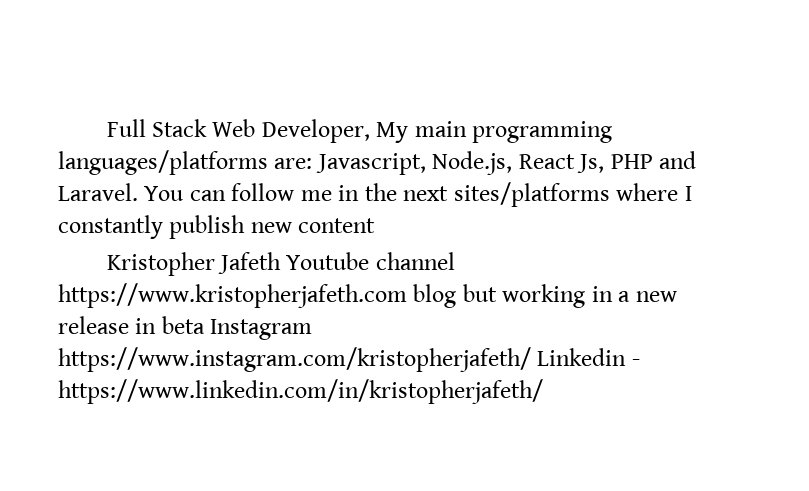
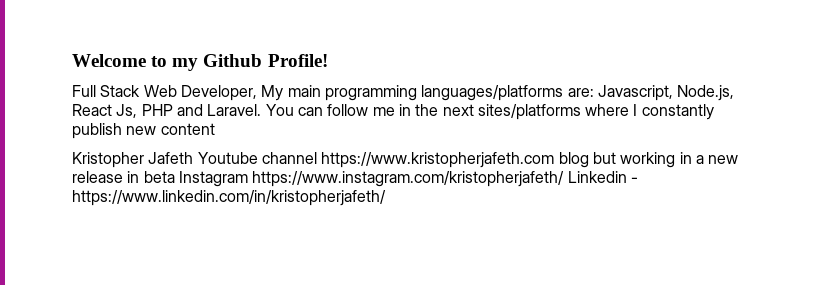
+ Welcome to my Github Profile!

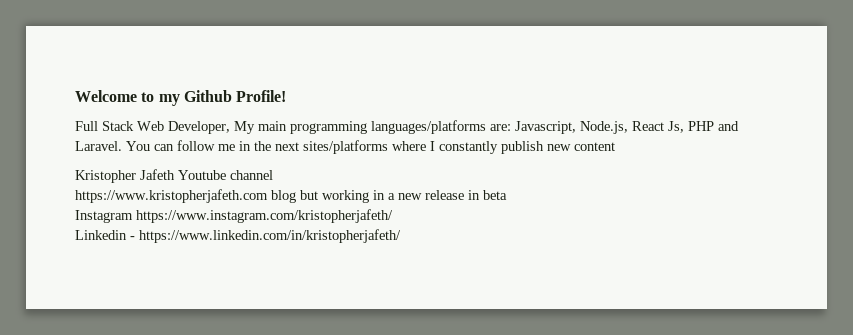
- Kristopher Jafeth Youtube channel https://www.kristopherjafeth.com blog but working in a new release in beta Instagram https://www.instagram.com/kristopherjafeth/ Linkedin - https://www.linkedin.com/in/kristopherjafeth/
+ Kristopher Jafeth Youtube channel
+ https://www.kristopherjafeth.com blog but working in a new release in beta
+ Instagram https://www.instagram.com/kristopherjafeth/
+ Linkedin - https://www.linkedin.com/in/kristopherjafeth/

